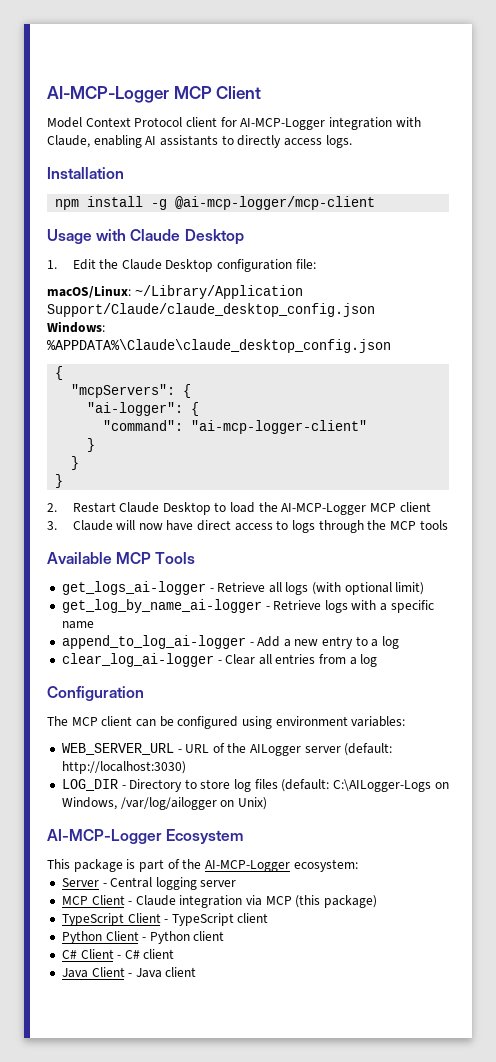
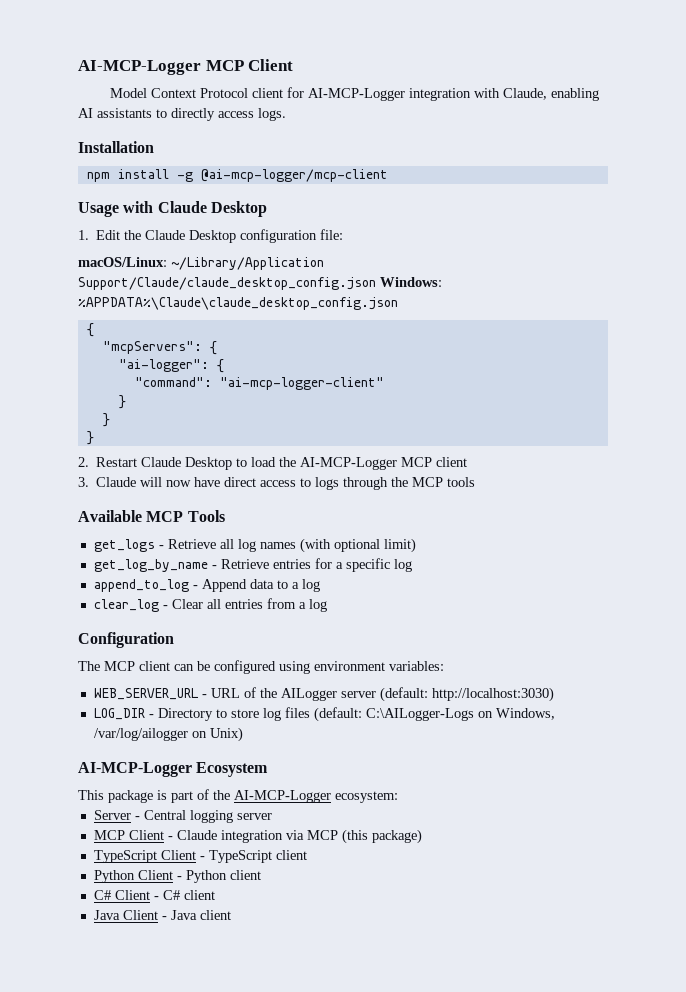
- macOS/Linux: ~/Library/Application Support/Claude/claude_desktop_config.json
- Windows: %APPDATA%\Claude\claude_desktop_config.json
+ macOS/Linux: ~/Library/Application Support/Claude/claude_desktop_config.json Windows: %APPDATA%\Claude\claude_desktop_config.json
- get_logs_ai-logger - Retrieve all logs (with optional limit)
+ get_logs - Retrieve all log names (with optional limit)
- get_log_by_name_ai-logger - Retrieve logs with a specific name
- append_to_log_ai-logger - Add a new entry to a log
+ get_log_by_name - Retrieve entries for a specific log
+ append_to_log - Append data to a log
- clear_log_ai-logger - Clear all entries from a log
+ clear_log - Clear all entries from a log

